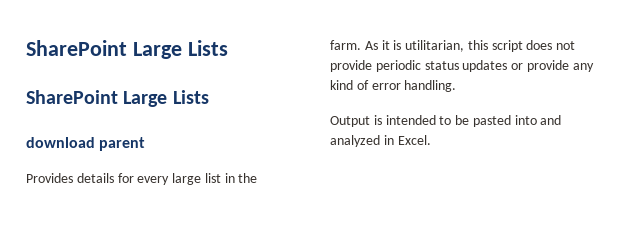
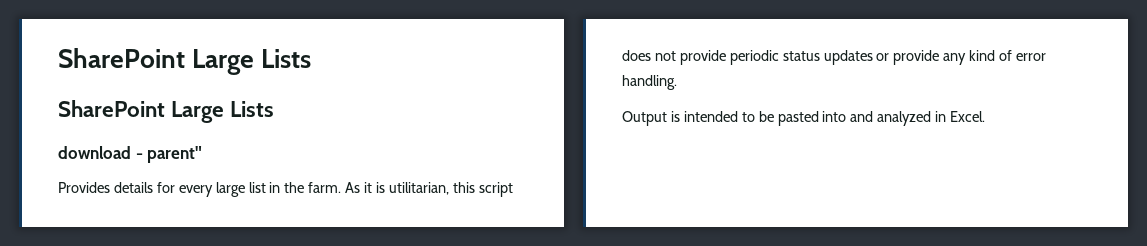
- download parent
+ download - parent"

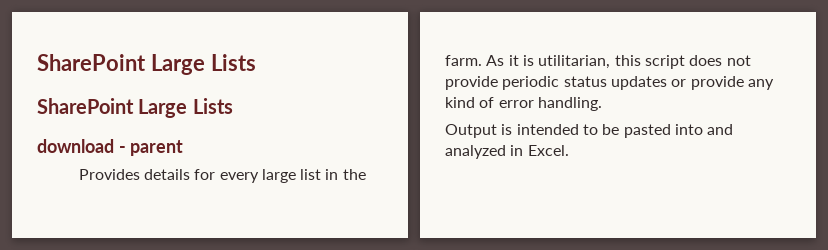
- download - parent"
+ download - parent

